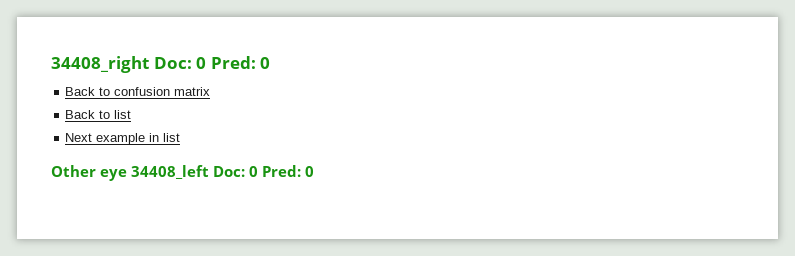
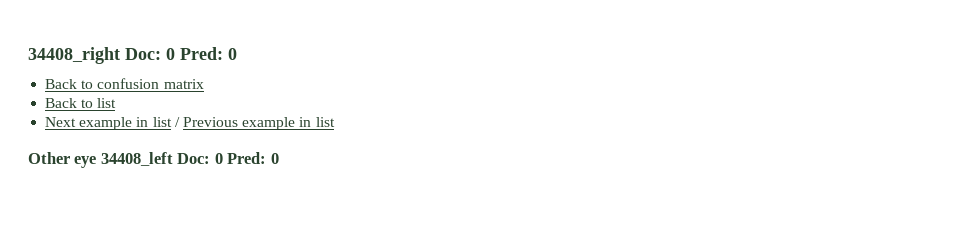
- Next example in list
+ Next example in list / Previous example in list

